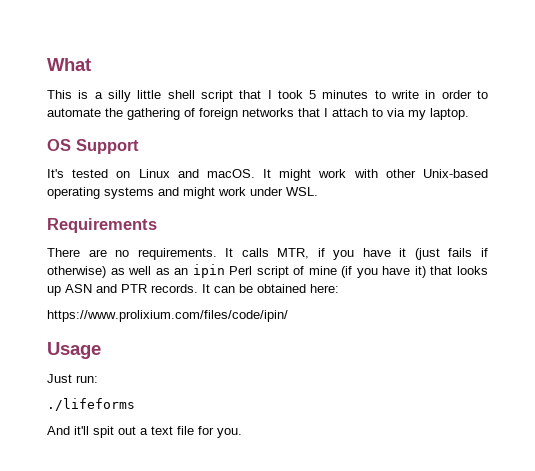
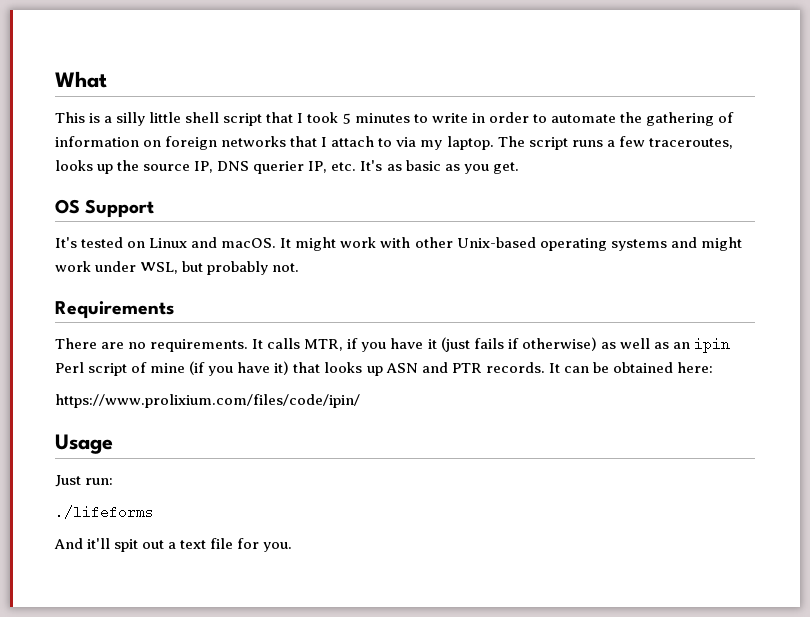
- This is a silly little shell script that I took 5 minutes to write in order to automate the gathering of foreign networks that I attach to via my laptop.
+ This is a silly little shell script that I took 5 minutes to write in order to automate the gathering of information on foreign networks that I attach to via my laptop. The script runs a few traceroutes, looks up the source IP, DNS querier IP, etc. It's as basic as you get.
- It might work with other Unix-based operating systems and might work under WSL.
+ It might work with other Unix-based operating systems and might work under WSL, but probably not.

